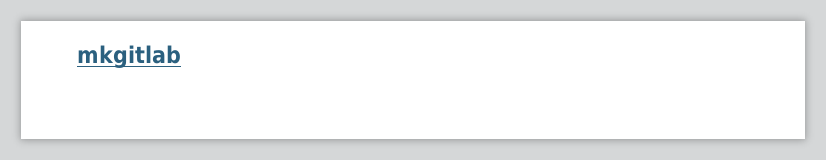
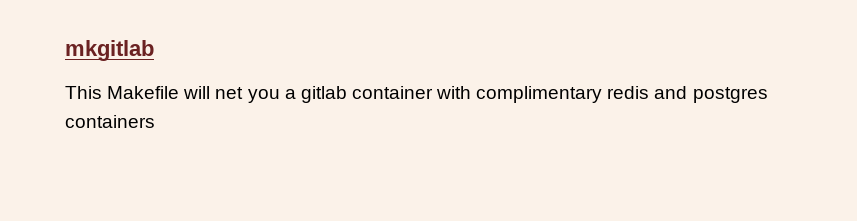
+ This Makefile will net you a gitlab container with complimentary redis and postgres containers

